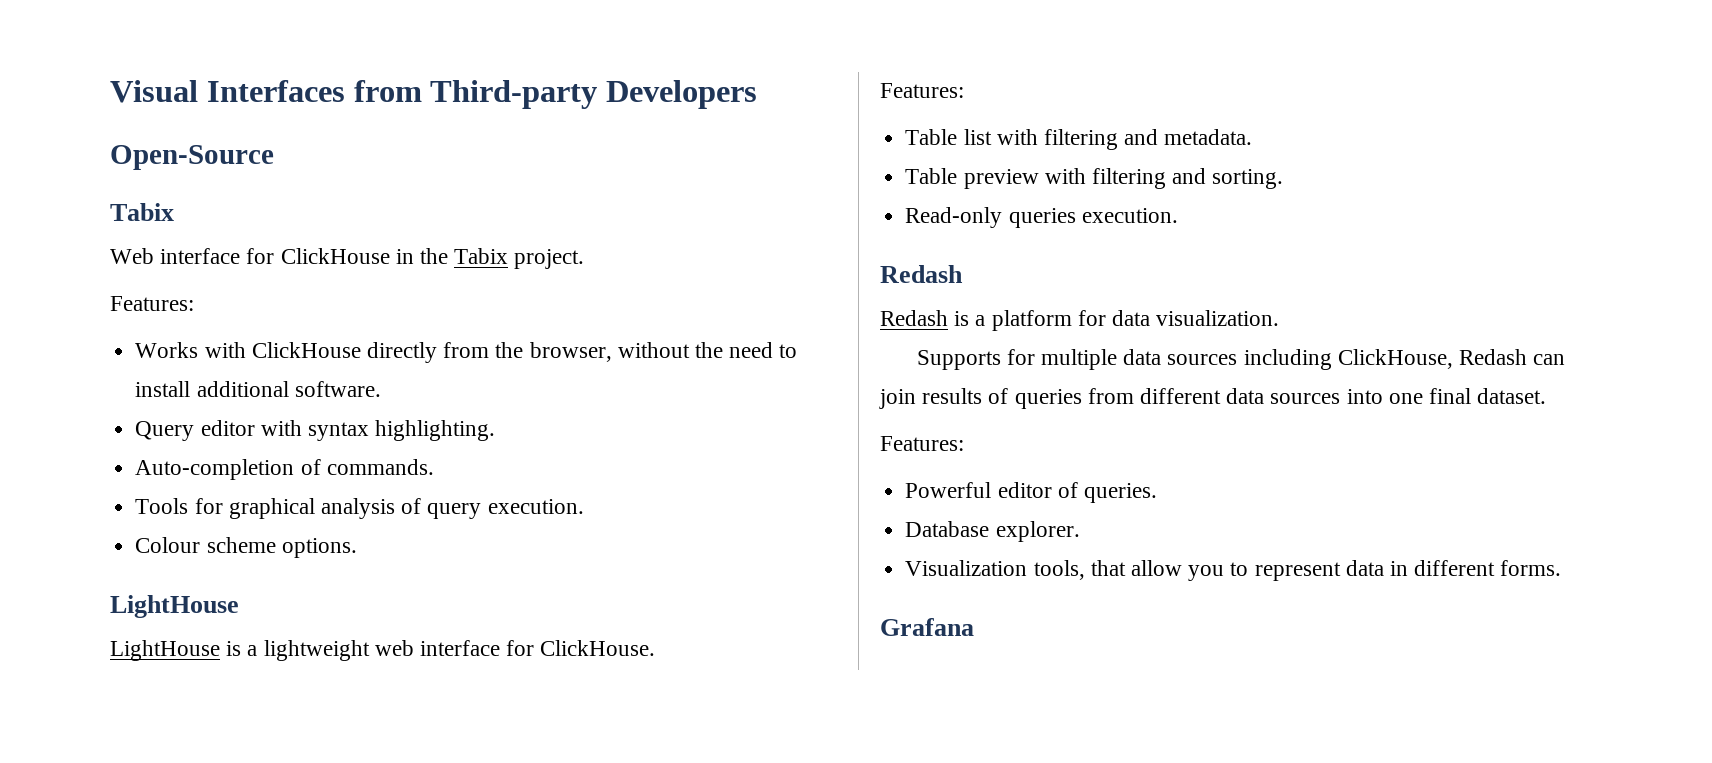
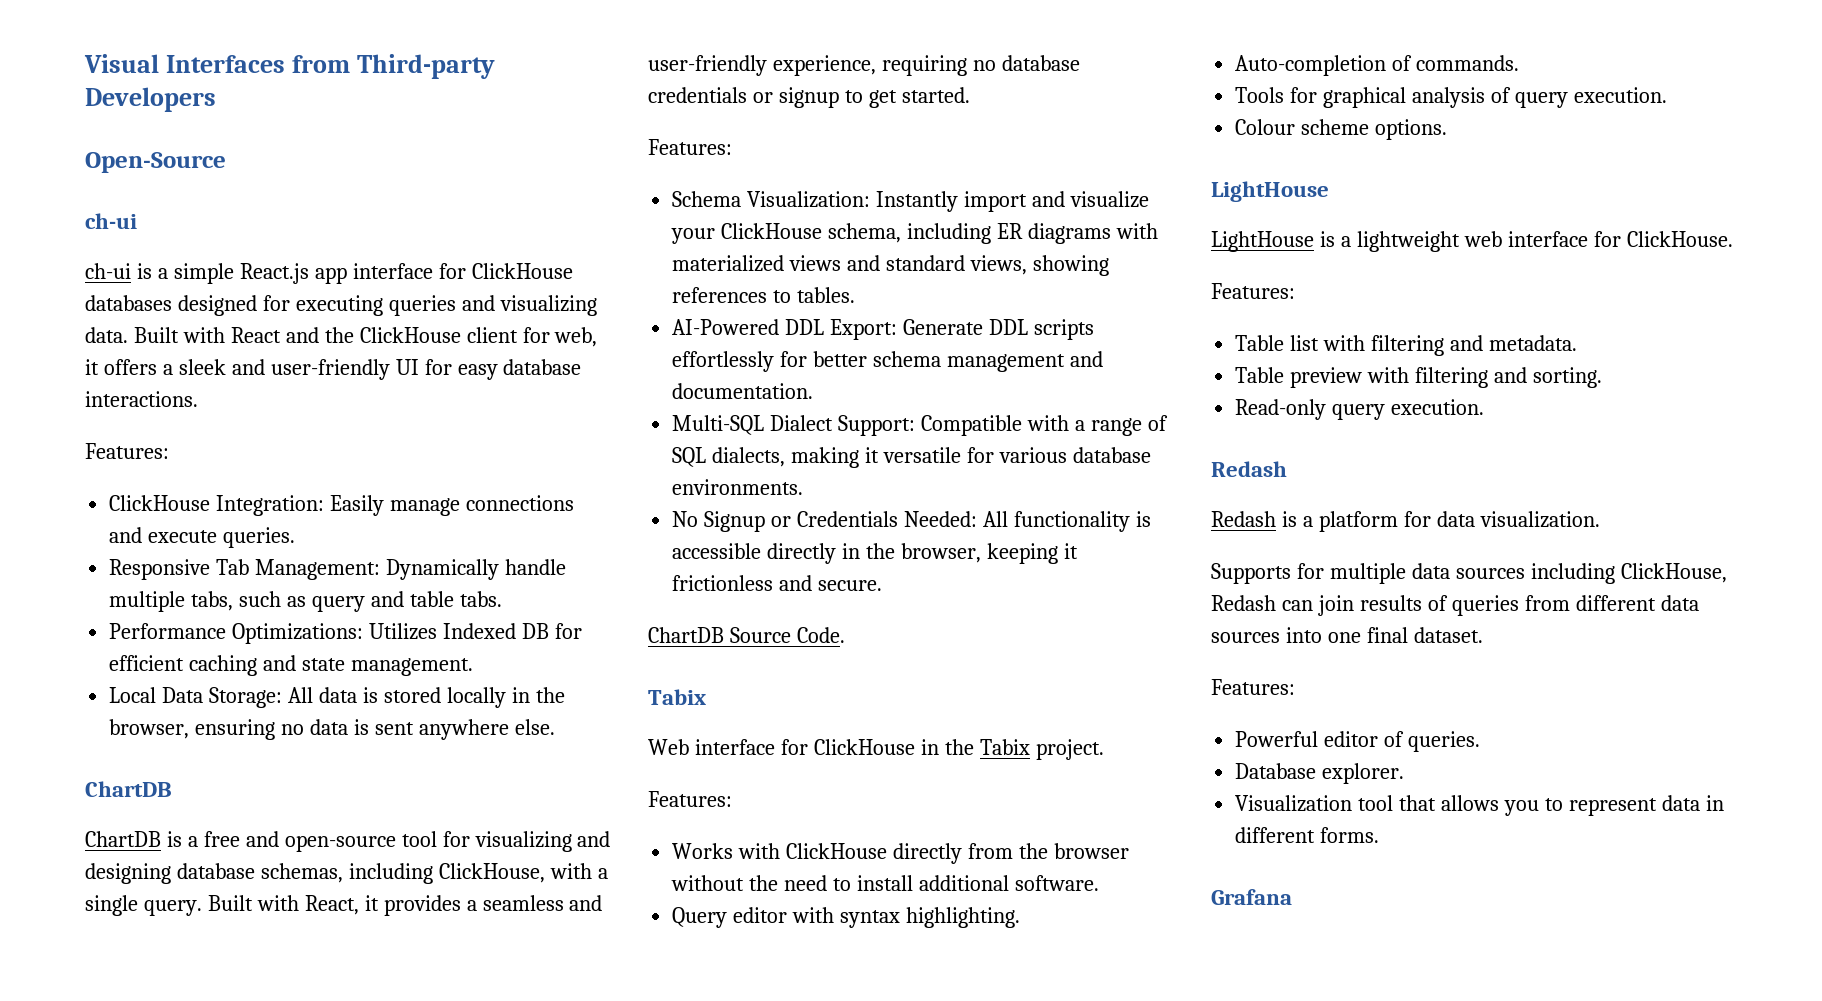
  Open-Source
+ ch-ui
+ ch-ui is a simple React.js app interface for ClickHouse databases designed for executing queries and visualizing data. Built with React and the ClickHouse client for web, it offers a sleek and user-friendly UI for easy database interactions.
+ Features:
+ ClickHouse Integration: Easily manage connections and execute queries.
+ Responsive Tab Management: Dynamically handle multiple tabs, such as query and table tabs.
+ Performance Optimizations: Utilizes Indexed DB for efficient caching and state management.
+ Local Data Storage: All data is stored locally in the browser, ensuring no data is sent anywhere else.
+ ChartDB
+ ChartDB is a free and open-source tool for visualizing and designing database schemas, including ClickHouse, with a single query. Built with React, it provides a seamless and user-friendly experience, requiring no database credentials or signup to get started.
+ Features:
+ Schema Visualization: Instantly import and visualize your ClickHouse schema, including ER diagrams with materialized views and standard views, showing references to tables.
+ AI-Powered DDL Export: Generate DDL scripts effortlessly for better schema management and documentation.
+ Multi-SQL Dialect Support: Compatible with a range of SQL dialects, making it versatile for various database environments.
+ No Signup or Credentials Needed: All functionality is accessible directly in the browser, keeping it frictionless and secure.
+ ChartDB Source Code.
- Works with ClickHouse directly from the browser, without the need to install additional software.
+ Works with ClickHouse directly from the browser without the need to install additional software.
- Read-only queries execution.
+ Read-only query execution.
- Visualization tools, that allow you to represent data in different forms.
+ Visualization tool that allows you to represent data in different forms.

